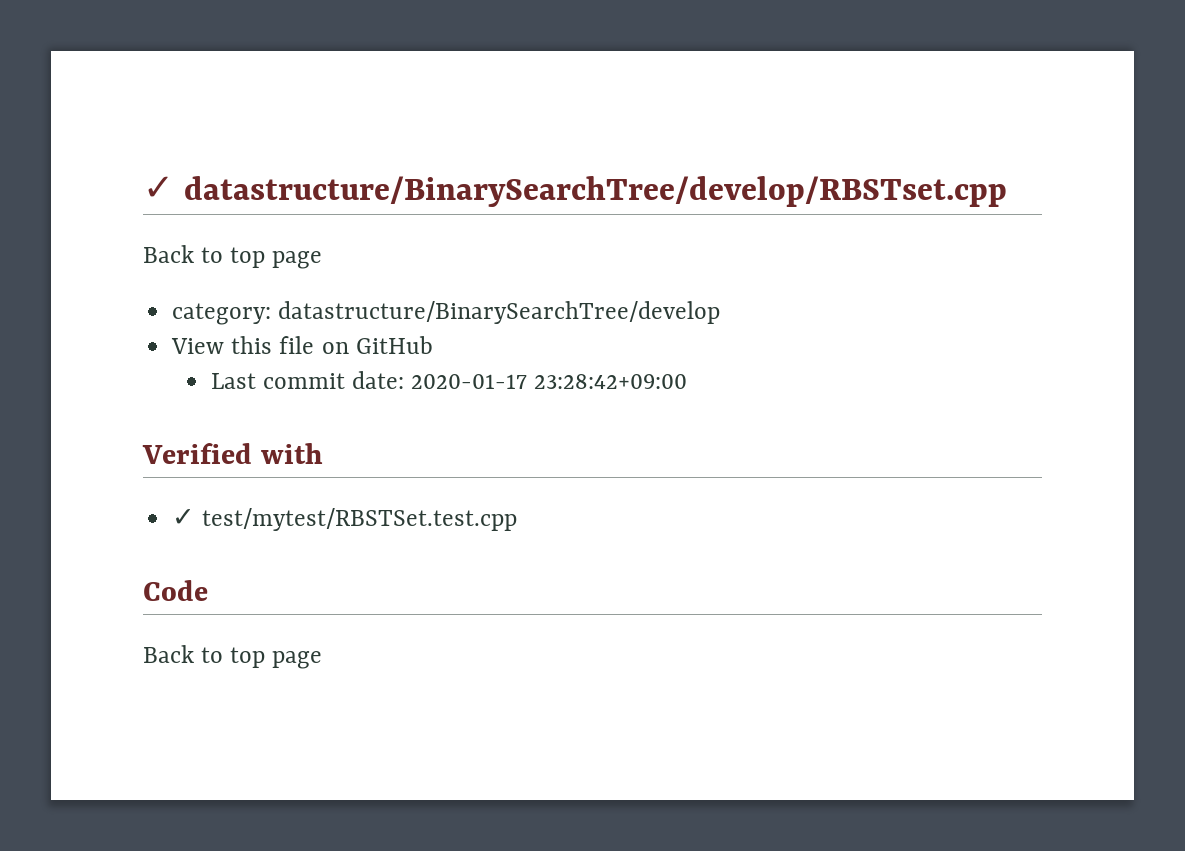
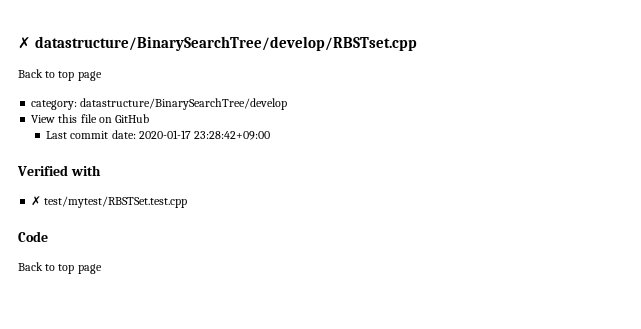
- ✓ datastructure/BinarySearchTree/develop/RBSTset.cpp
+ ✗ datastructure/BinarySearchTree/develop/RBSTset.cpp
- ✓ test/mytest/RBSTSet.test.cpp
+ ✗ test/mytest/RBSTSet.test.cpp

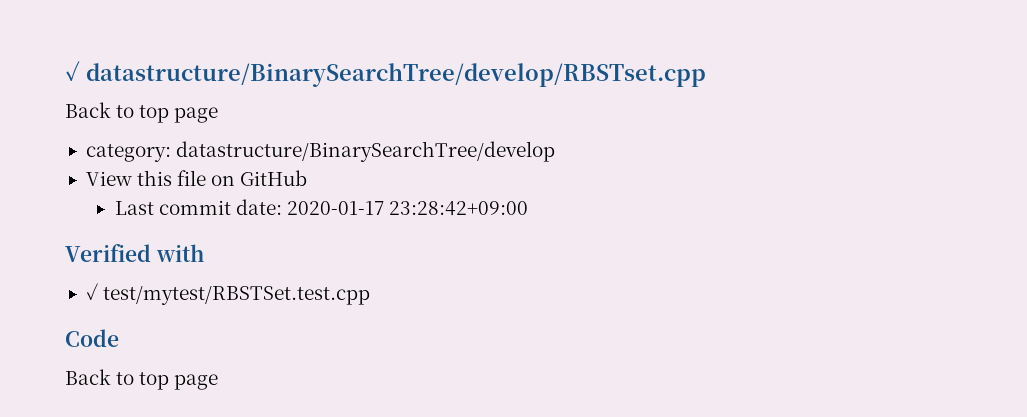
- ✗ datastructure/BinarySearchTree/develop/RBSTset.cpp
+ ✓ datastructure/BinarySearchTree/develop/RBSTset.cpp
- ✗ test/mytest/RBSTSet.test.cpp
+ ✓ test/mytest/RBSTSet.test.cpp

